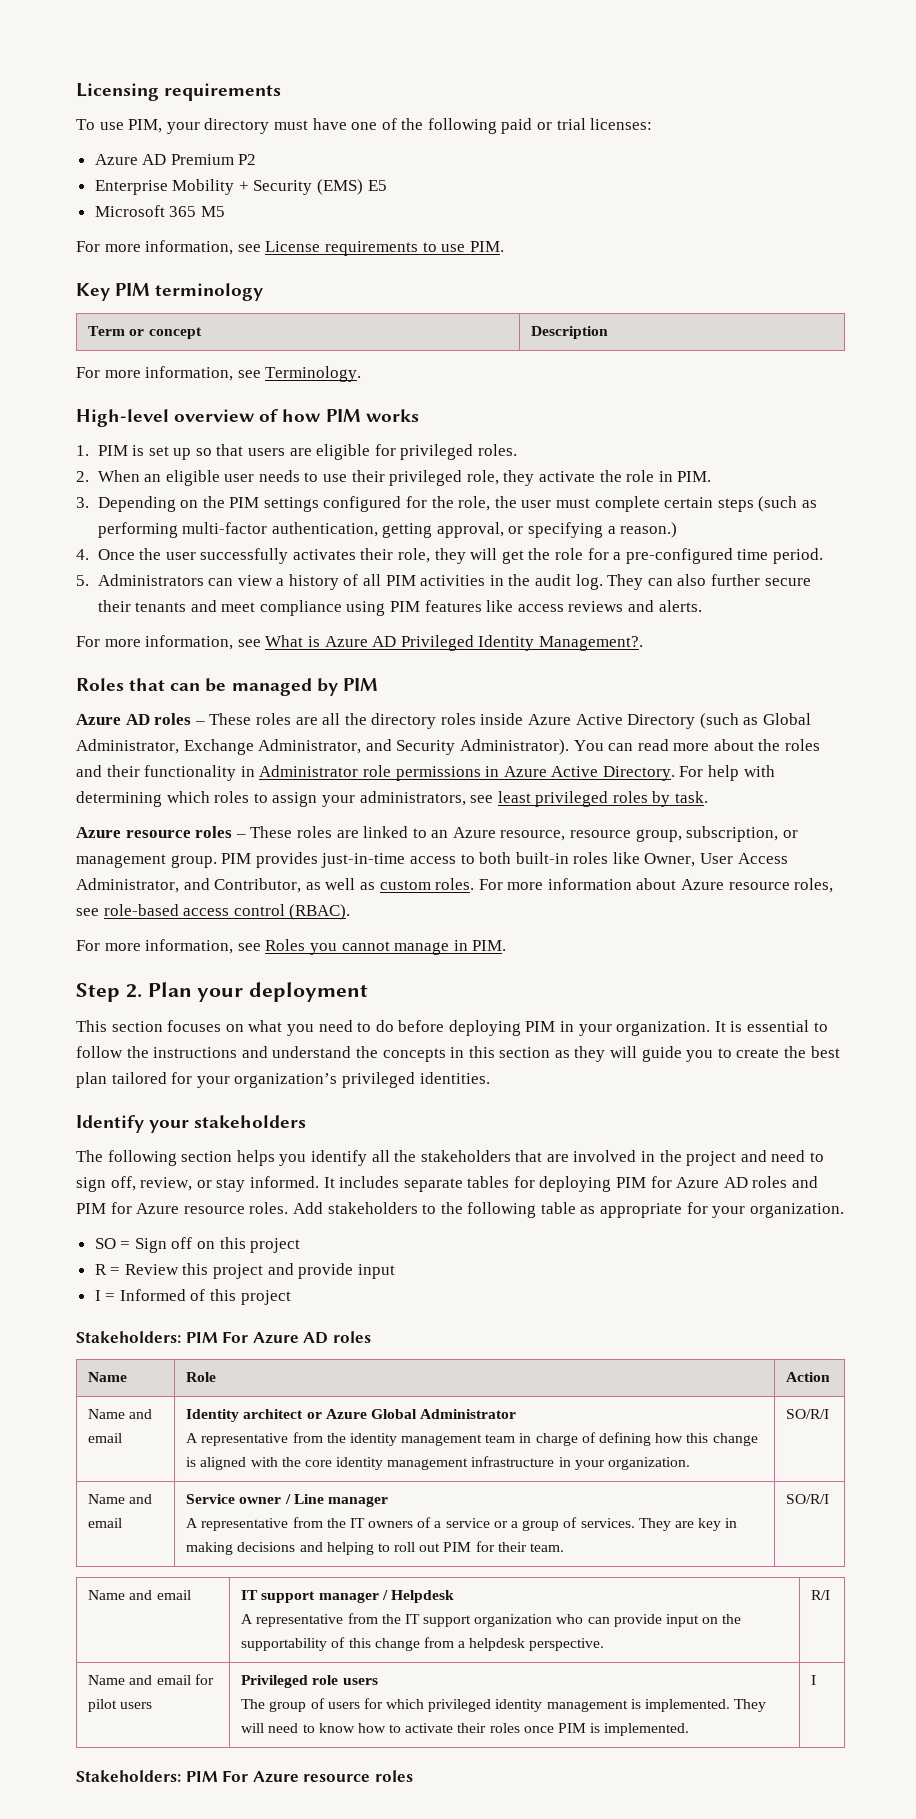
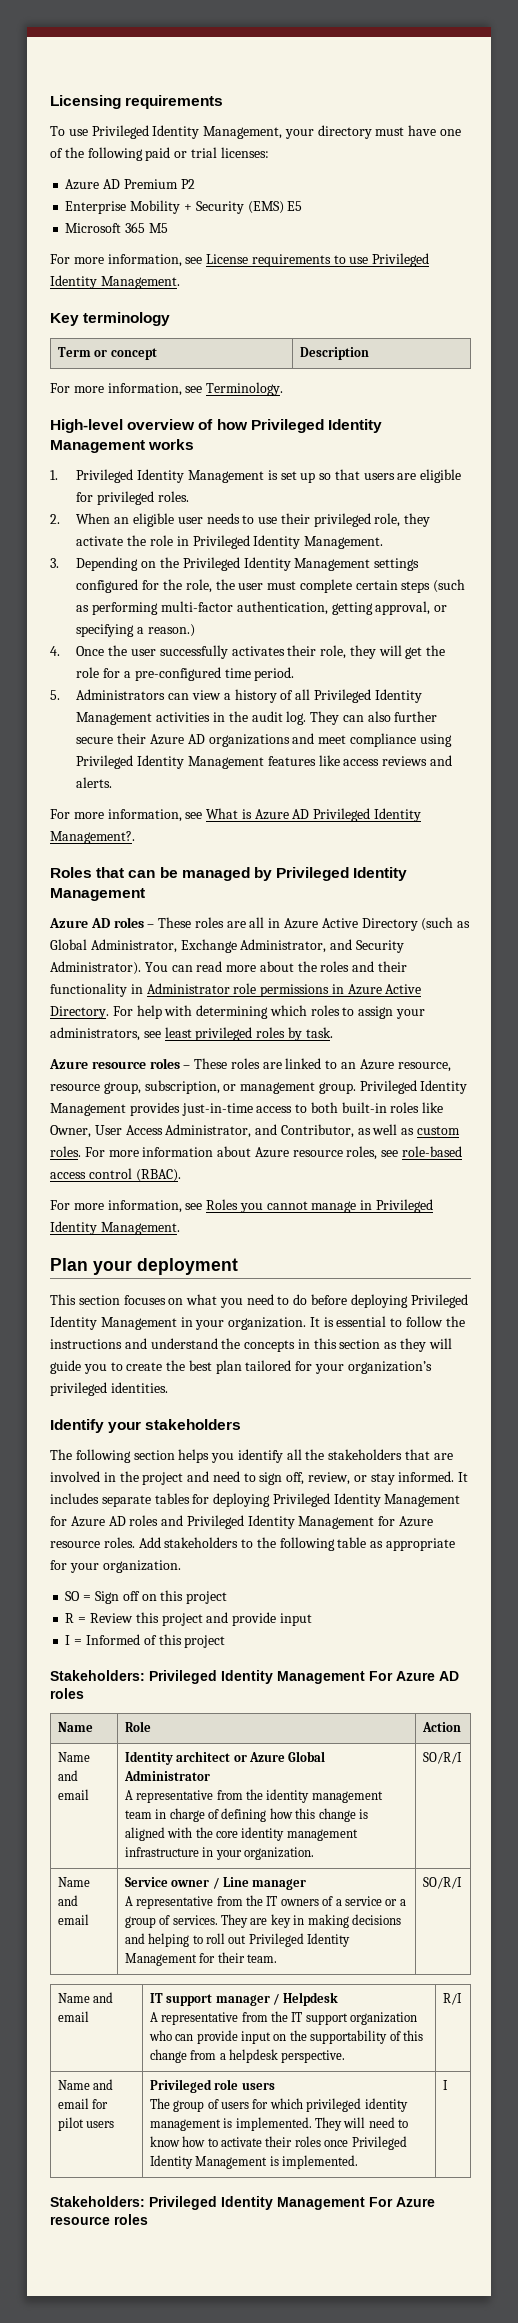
- To use PIM, your directory must have one of the following paid or trial licenses:
+ To use Privileged Identity Management, your directory must have one of the following paid or trial licenses:
- For more information, see License requirements to use PIM.
+ For more information, see License requirements to use Privileged Identity Management.
- Key PIM terminology
+ Key terminology
- High-level overview of how PIM works
+ High-level overview of how Privileged Identity Management works
- 1. PIM is set up so that users are eligible for privileged roles.
+ 1. Privileged Identity Management is set up so that users are eligible for privileged roles.
- 2. When an eligible user needs to use their privileged role, they activate the role in PIM.
+ 2. When an eligible user needs to use their privileged role, they activate the role in Privileged Identity Management.
- 3. Depending on the PIM settings configured for the role, the user must complete certain steps (such as performing multi-factor authentication, getting approval, or specifying a reason.)
+ 3. Depending on the Privileged Identity Management settings configured for the role, the user must complete certain steps (such as performing multi-factor authentication, getting approval, or specifying a reason.)
- 5. Administrators can view a history of all PIM activities in the audit log.
+ 5. Administrators can view a history of all Privileged Identity Management activities in the audit log.
- They can also further secure their tenants and meet compliance using PIM features like access reviews and alerts.
+ They can also further secure their Azure AD organizations and meet compliance using Privileged Identity Management features like access reviews and alerts.
- Roles that can be managed by PIM
+ Roles that can be managed by Privileged Identity Management
- Azure AD roles – These roles are all the directory roles inside Azure Active Directory (such as Global Administrator, Exchange Administrator, and Security Administrator).
+ Azure AD roles – These roles are all in Azure Active Directory (such as Global Administrator, Exchange Administrator, and Security Administrator).
- PIM provides just-in-time access to both built-in roles like Owner, User Access Administrator, and Contributor, as well as custom roles.
+ Privileged Identity Management provides just-in-time access to both built-in roles like Owner, User Access Administrator, and Contributor, as well as custom roles.
- For more information, see Roles you cannot manage in PIM.
- Step 2. Plan your deployment
+ For more information, see Roles you cannot manage in Privileged Identity Management.
+ Plan your deployment
- This section focuses on what you need to do before deploying PIM in your organization.
+ This section focuses on what you need to do before deploying Privileged Identity Management in your organization.
- It includes separate tables for deploying PIM for Azure AD roles and PIM for Azure resource roles.
+ It includes separate tables for deploying Privileged Identity Management for Azure AD roles and Privileged Identity Management for Azure resource roles.
- Stakeholders: PIM For Azure AD roles
+ Stakeholders: Privileged Identity Management For Azure AD roles
  Name and email | Service owner / Line manager
- A representative from the IT owners of a service or a group of services. They are key in making decisions and helping to roll out PIM for their team. | SO/R/I
+ A representative from the IT owners of a service or a group of services. They are key in making decisions and helping to roll out Privileged Identity Management for their team. | SO/R/I
  Name and email for pilot users | Privileged role users
- The group of users for which privileged identity management is implemented. They will need to know how to activate their roles once PIM is implemented. | I
+ The group of users for which privileged identity management is implemented. They will need to know how to activate their roles once Privileged Identity Management is implemented. | I
- Stakeholders: PIM For Azure resource roles
+ Stakeholders: Privileged Identity Management For Azure resource roles

